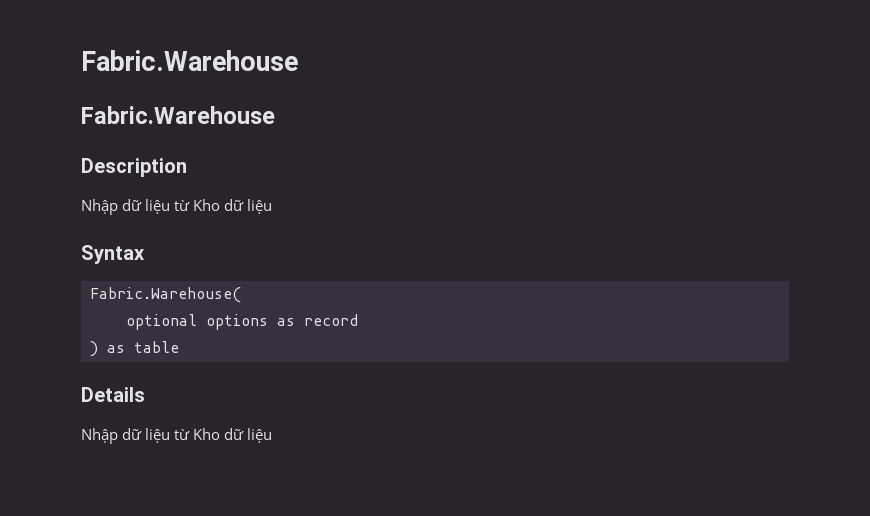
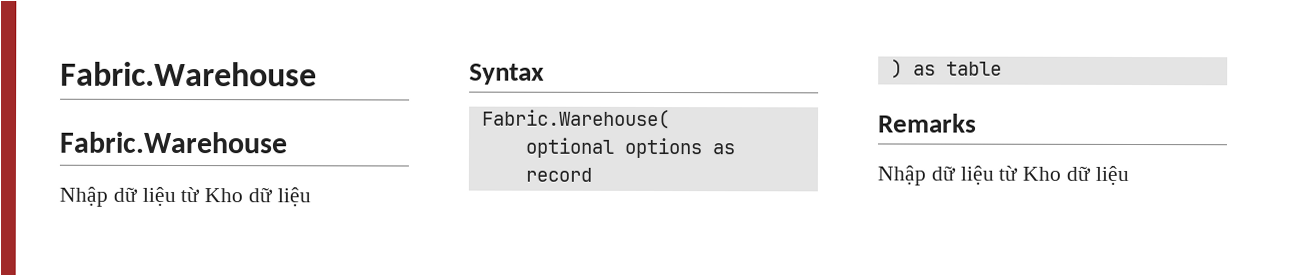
- Description
- Details
+ Remarks

